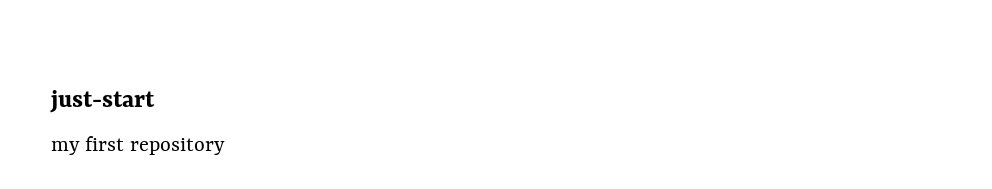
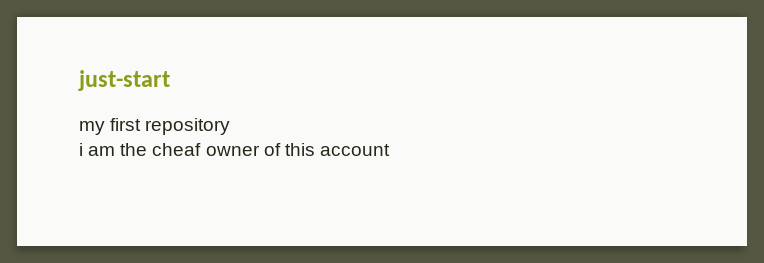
+ i am the cheaf owner of this account

